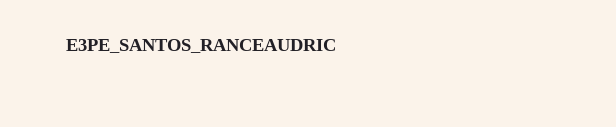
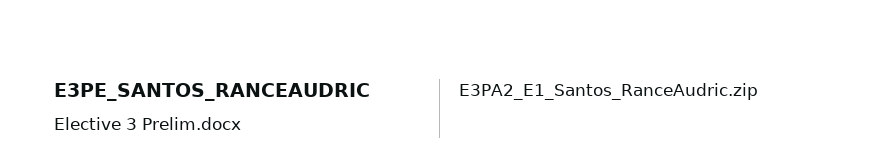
+ Elective 3 Prelim.docx E3PA2_E1_Santos_RanceAudric.zip

